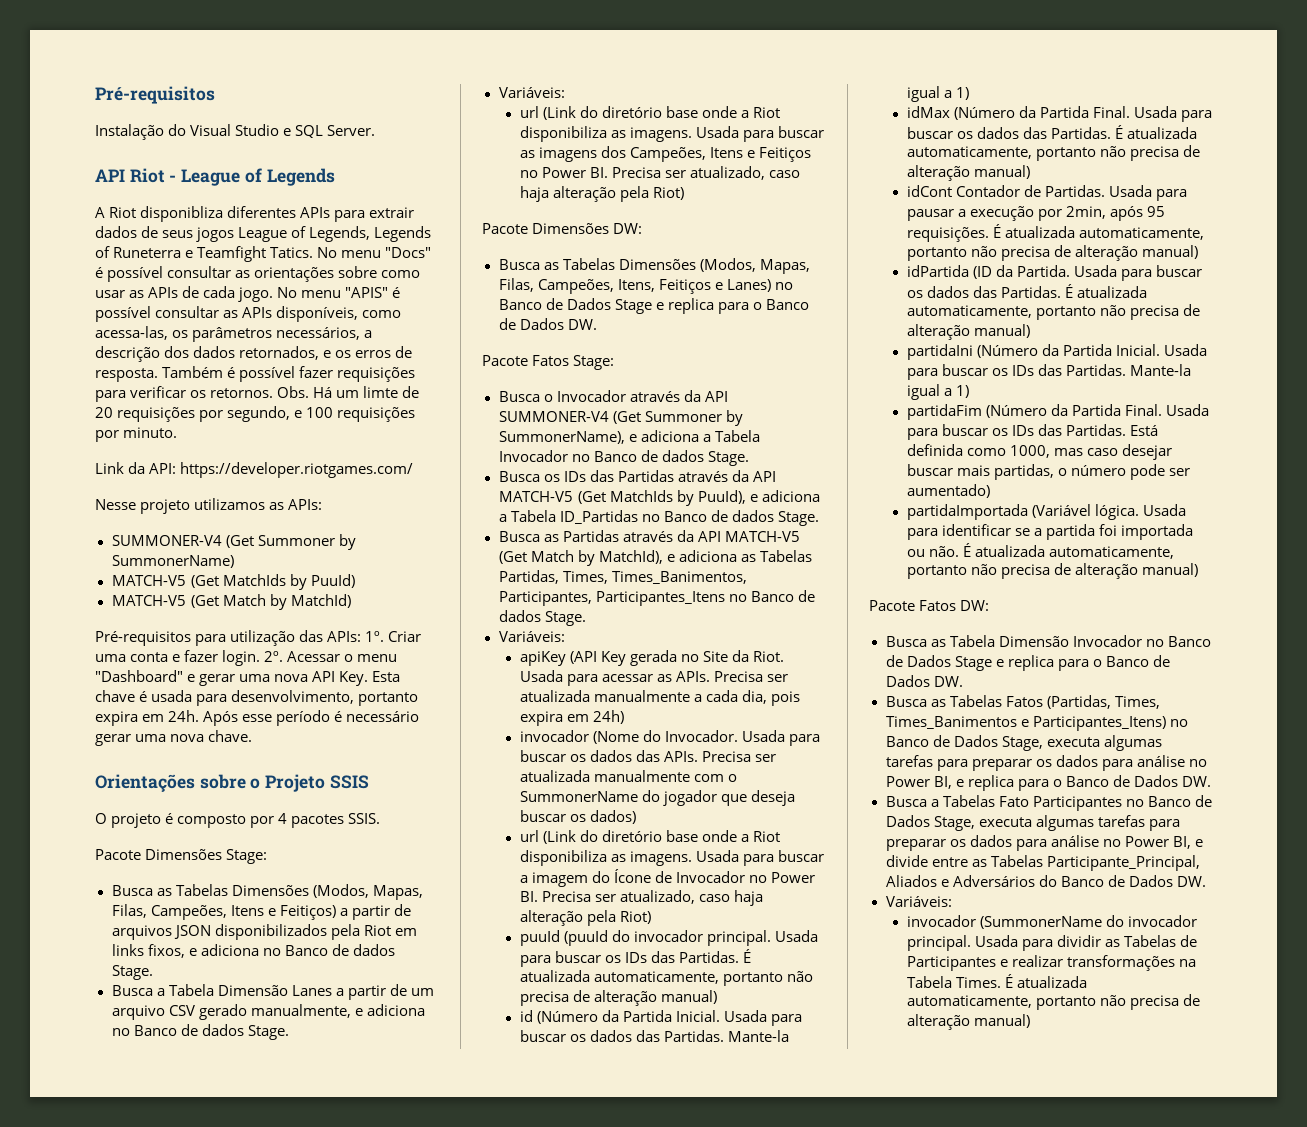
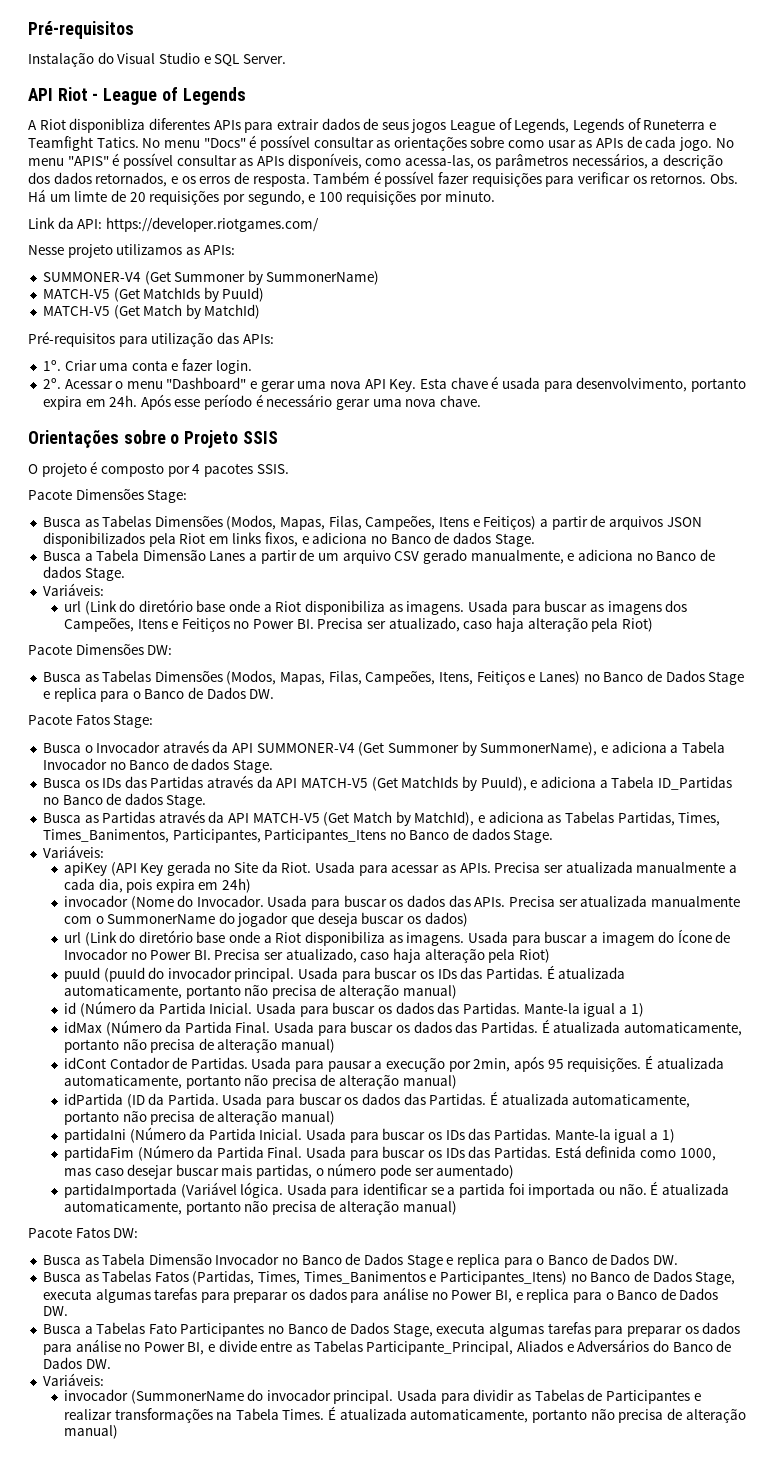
- Pré-requisitos para utilização das APIs: 1º.
+ Pré-requisitos para utilização das APIs:
+ 1º.
- Criar uma conta e fazer login. 2º.
+ Criar uma conta e fazer login.
+ 2º.

